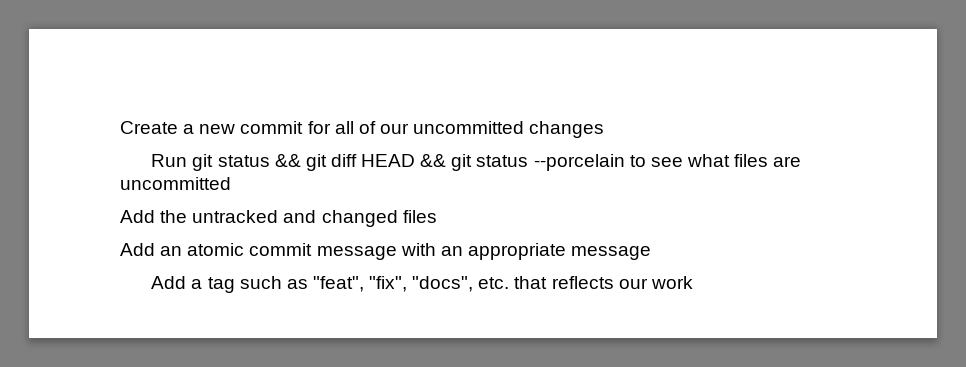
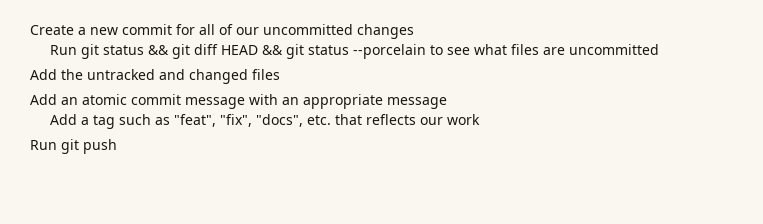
+ Run git push

